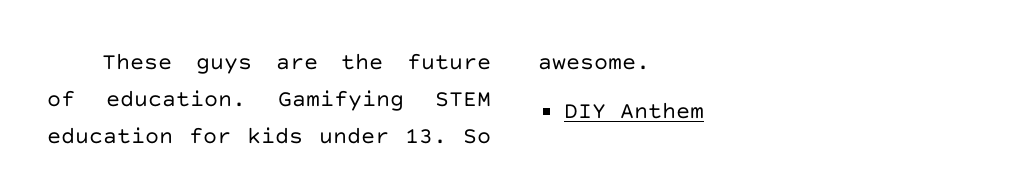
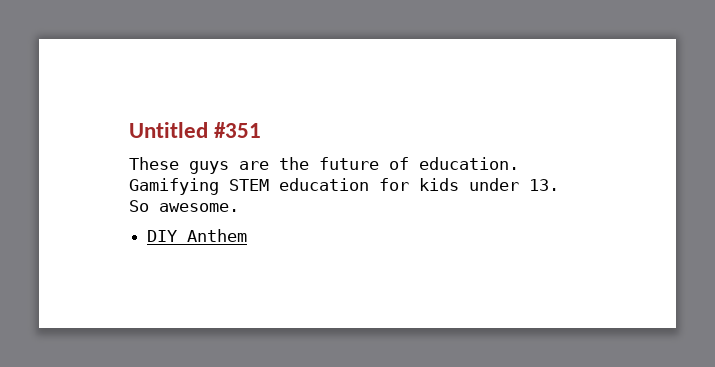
+ Untitled #351

